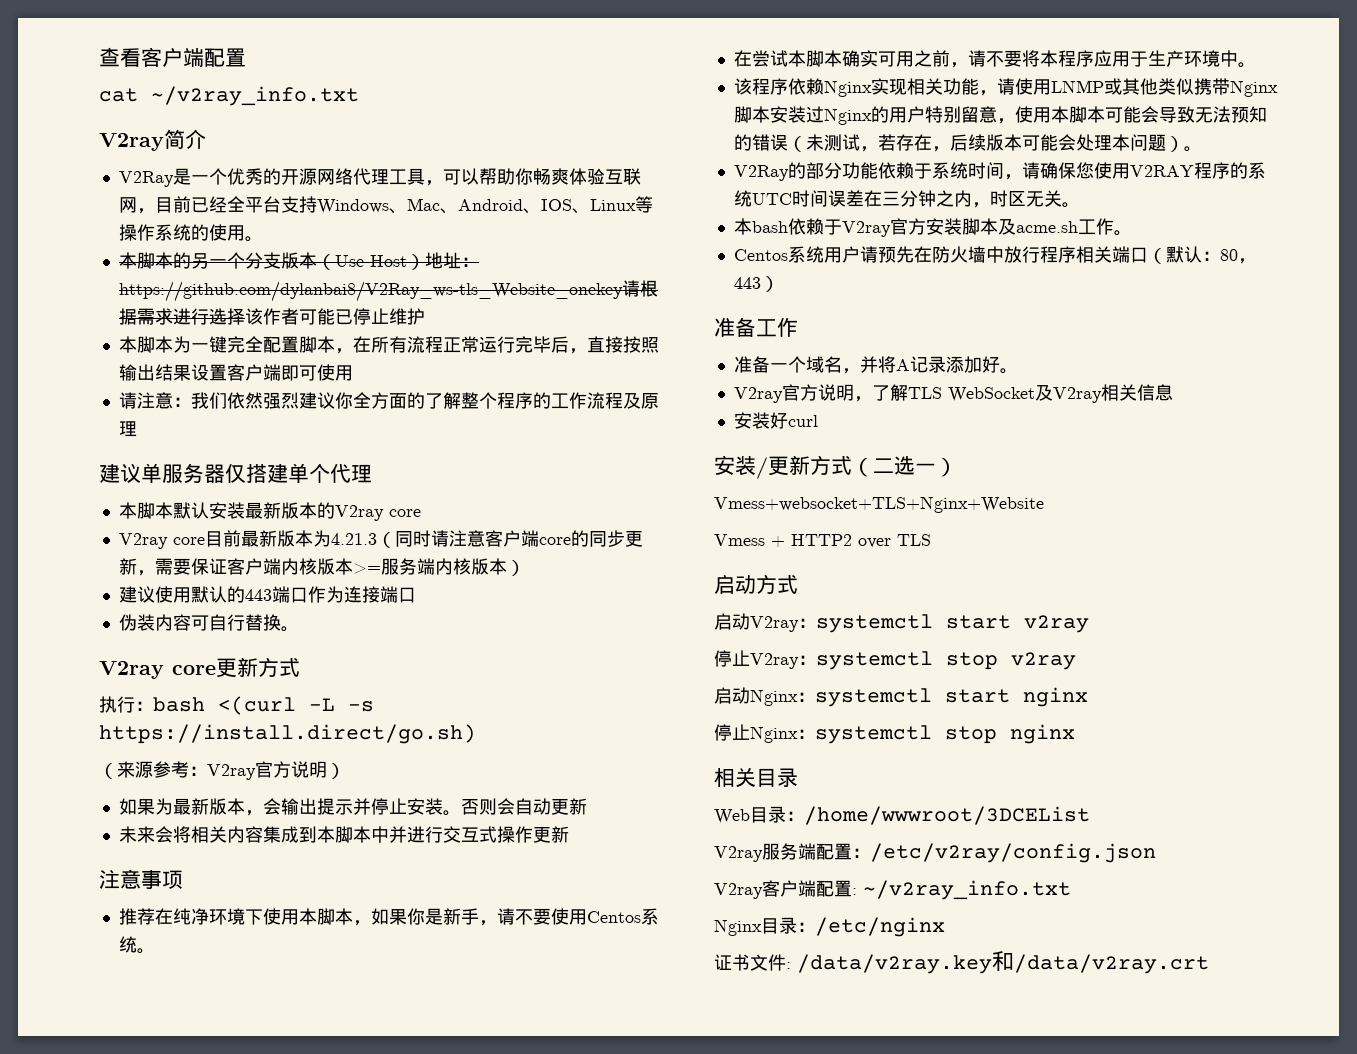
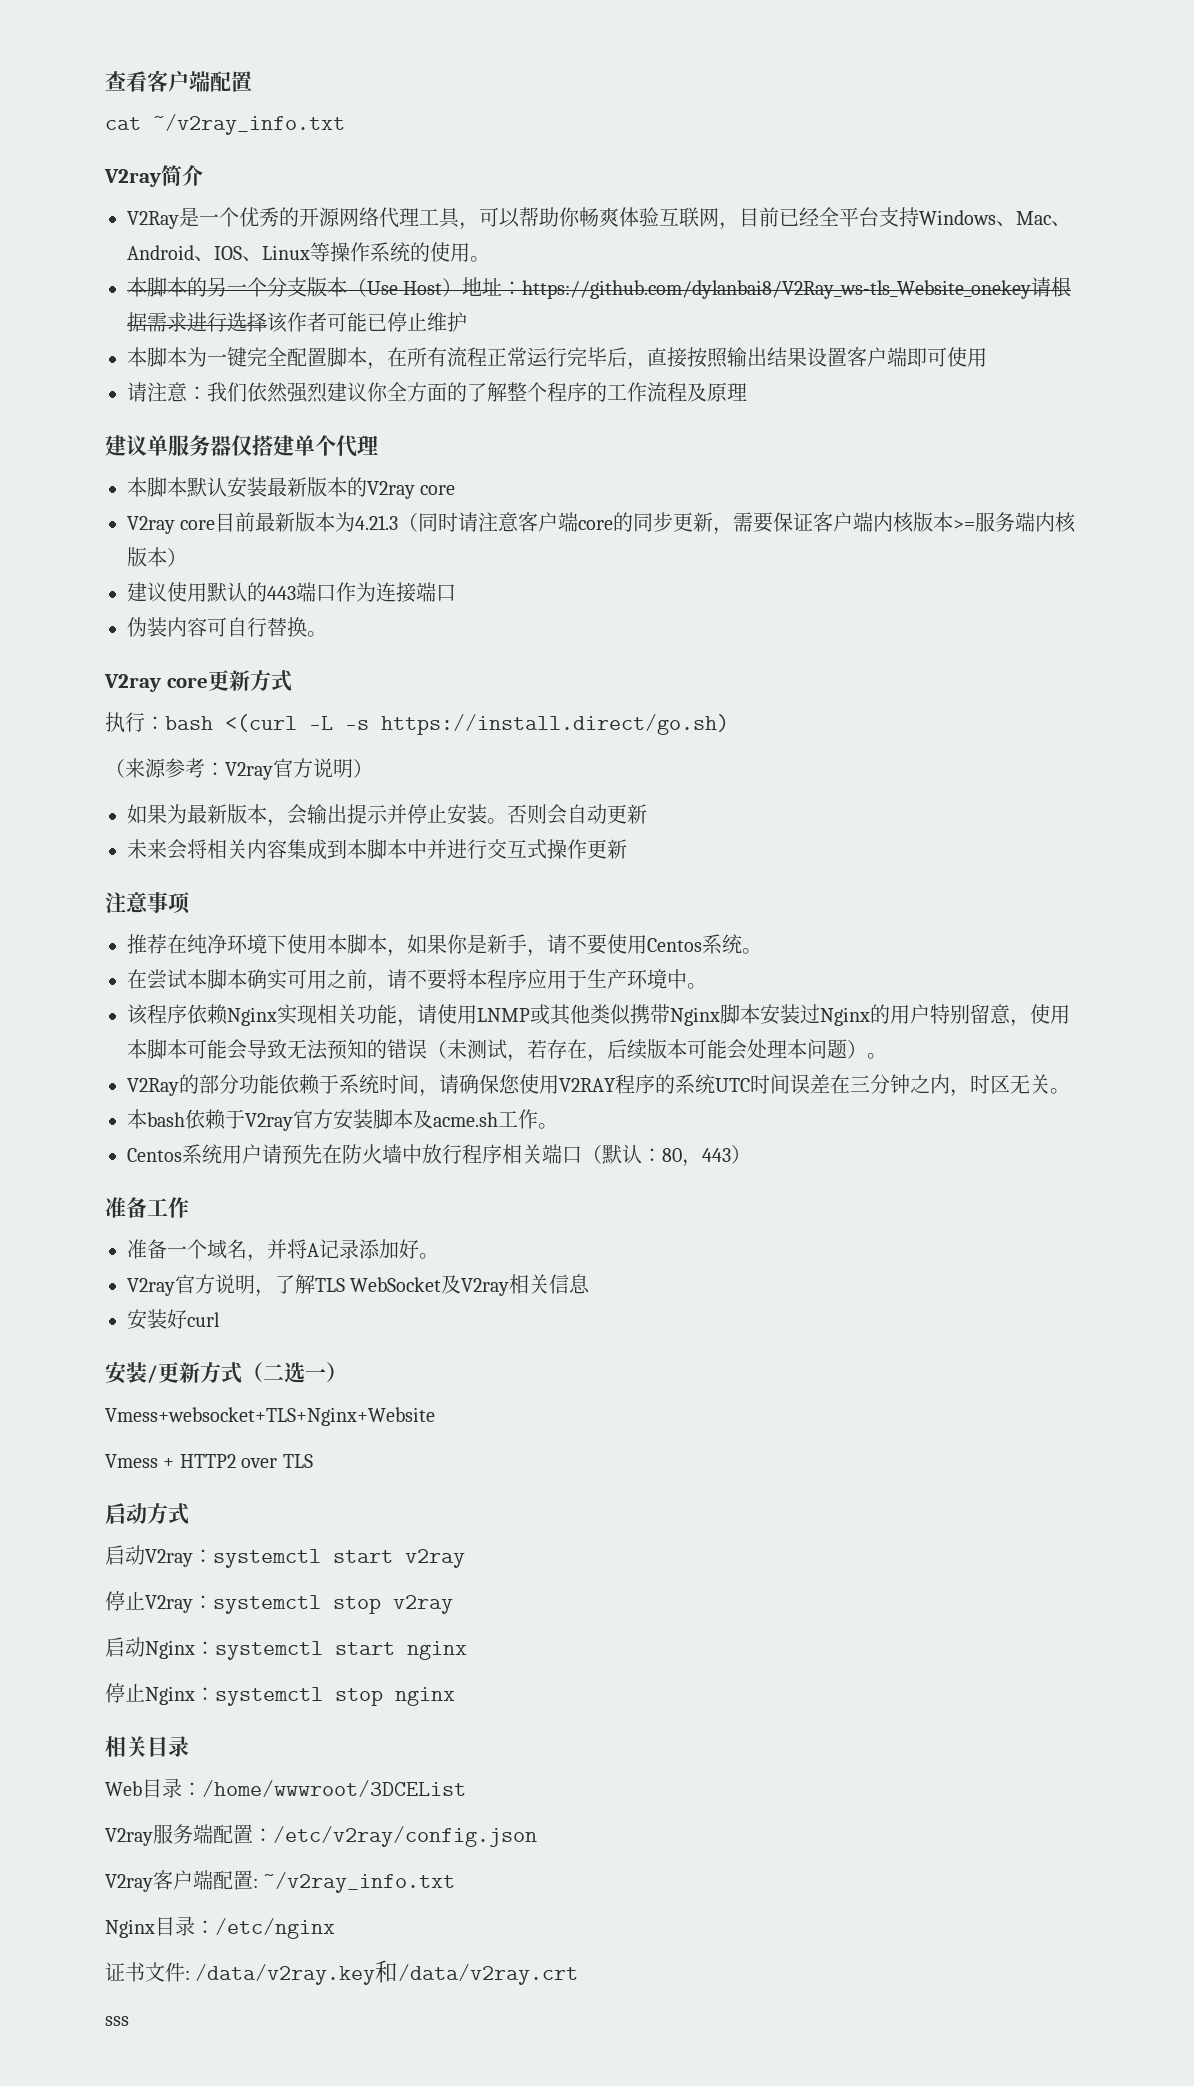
+ sss

